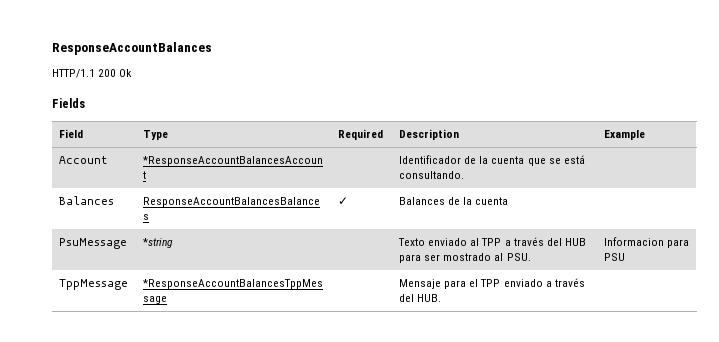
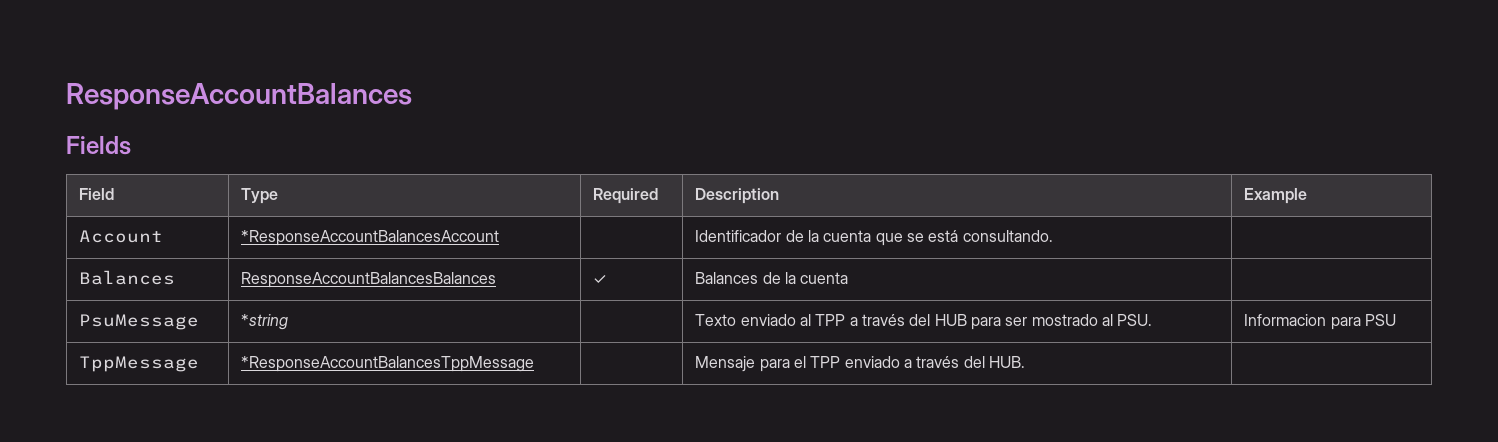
- HTTP/1.1 200 Ok

